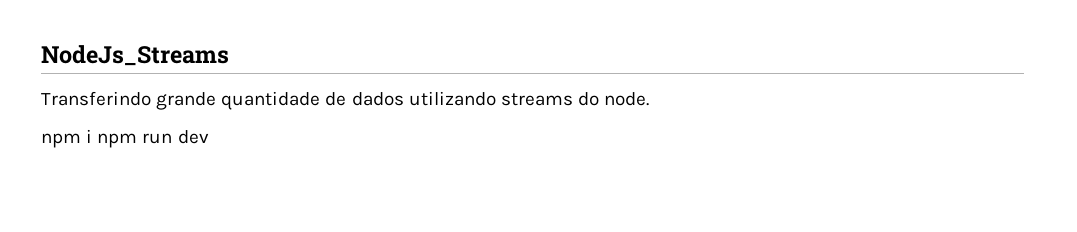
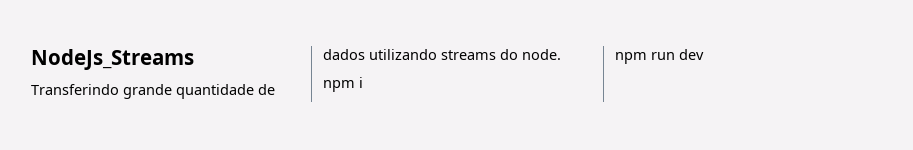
- npm i npm run dev
+ npm i
+ npm run dev

